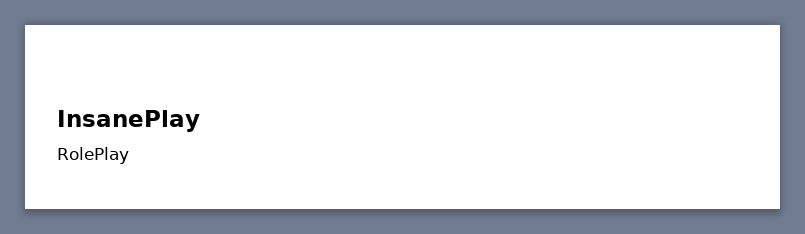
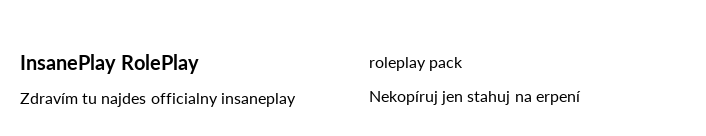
- InsanePlay
- RolePlay
+ InsanePlay RolePlay
+ Zdravím tu najdes officialny insaneplay roleplay pack
+ Nekopíruj jen stahuj na erpení

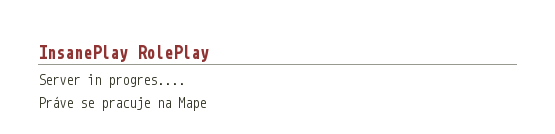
- Zdravím tu najdes officialny insaneplay roleplay pack
- Nekopíruj jen stahuj na erpení
+ Server in progres....
+ Práve se pracuje na Mape

